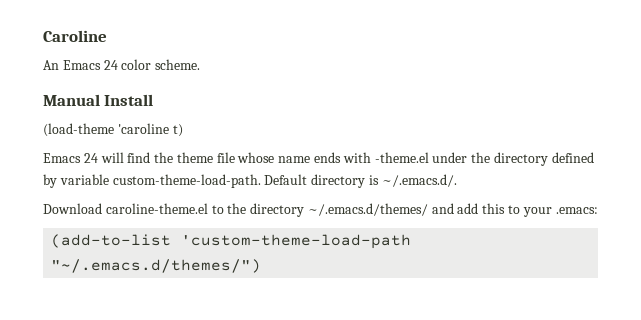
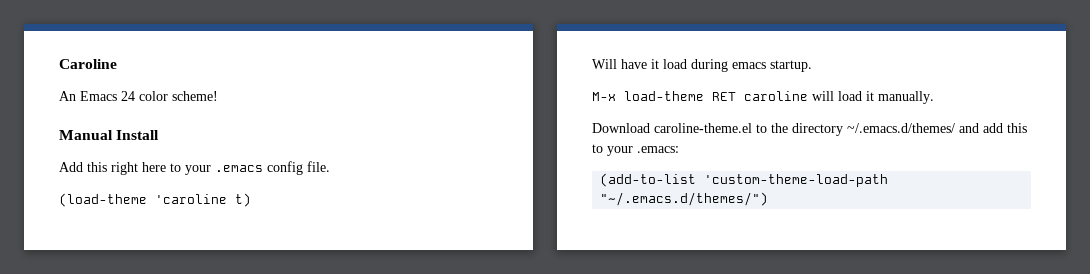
- An Emacs 24 color scheme.
+ An Emacs 24 color scheme!
+ Add this right here to your .emacs config file.
  (load-theme 'caroline t)
- Emacs 24 will find the theme file whose name ends with -theme.el under the directory defined by variable custom-theme-load-path. Default directory is ~/.emacs.d/.
+ Will have it load during emacs startup.
+ M-x load-theme RET caroline will load it manually.

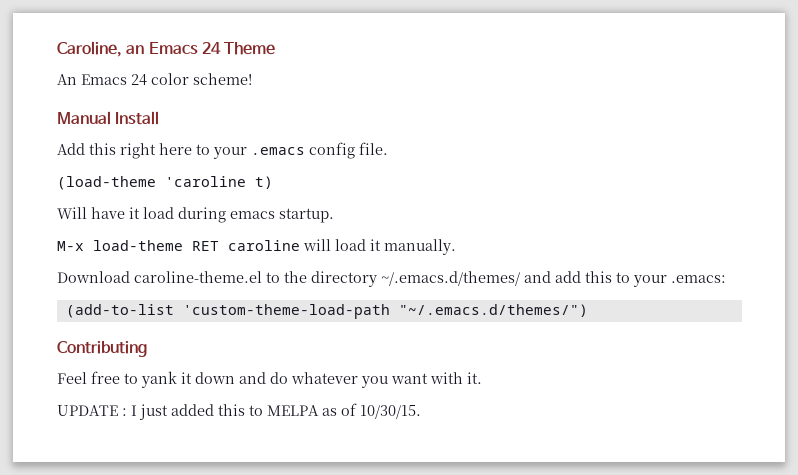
- Caroline
+ Caroline, an Emacs 24 Theme
+ Contributing
+ Feel free to yank it down and do whatever you want with it.
+ UPDATE : I just added this to MELPA as of 10/30/15.

